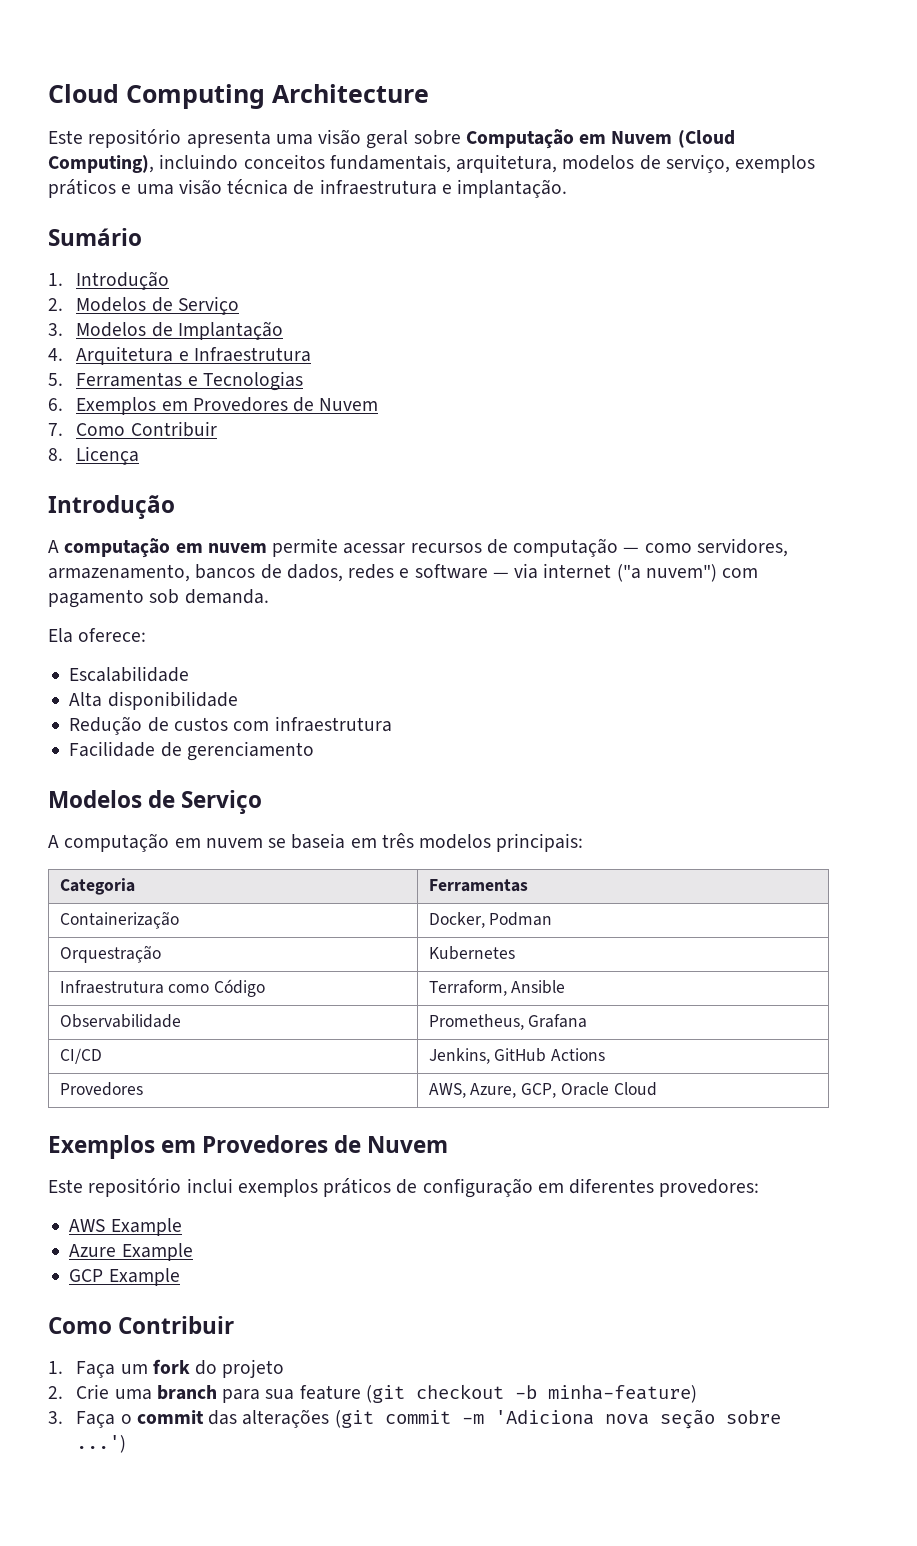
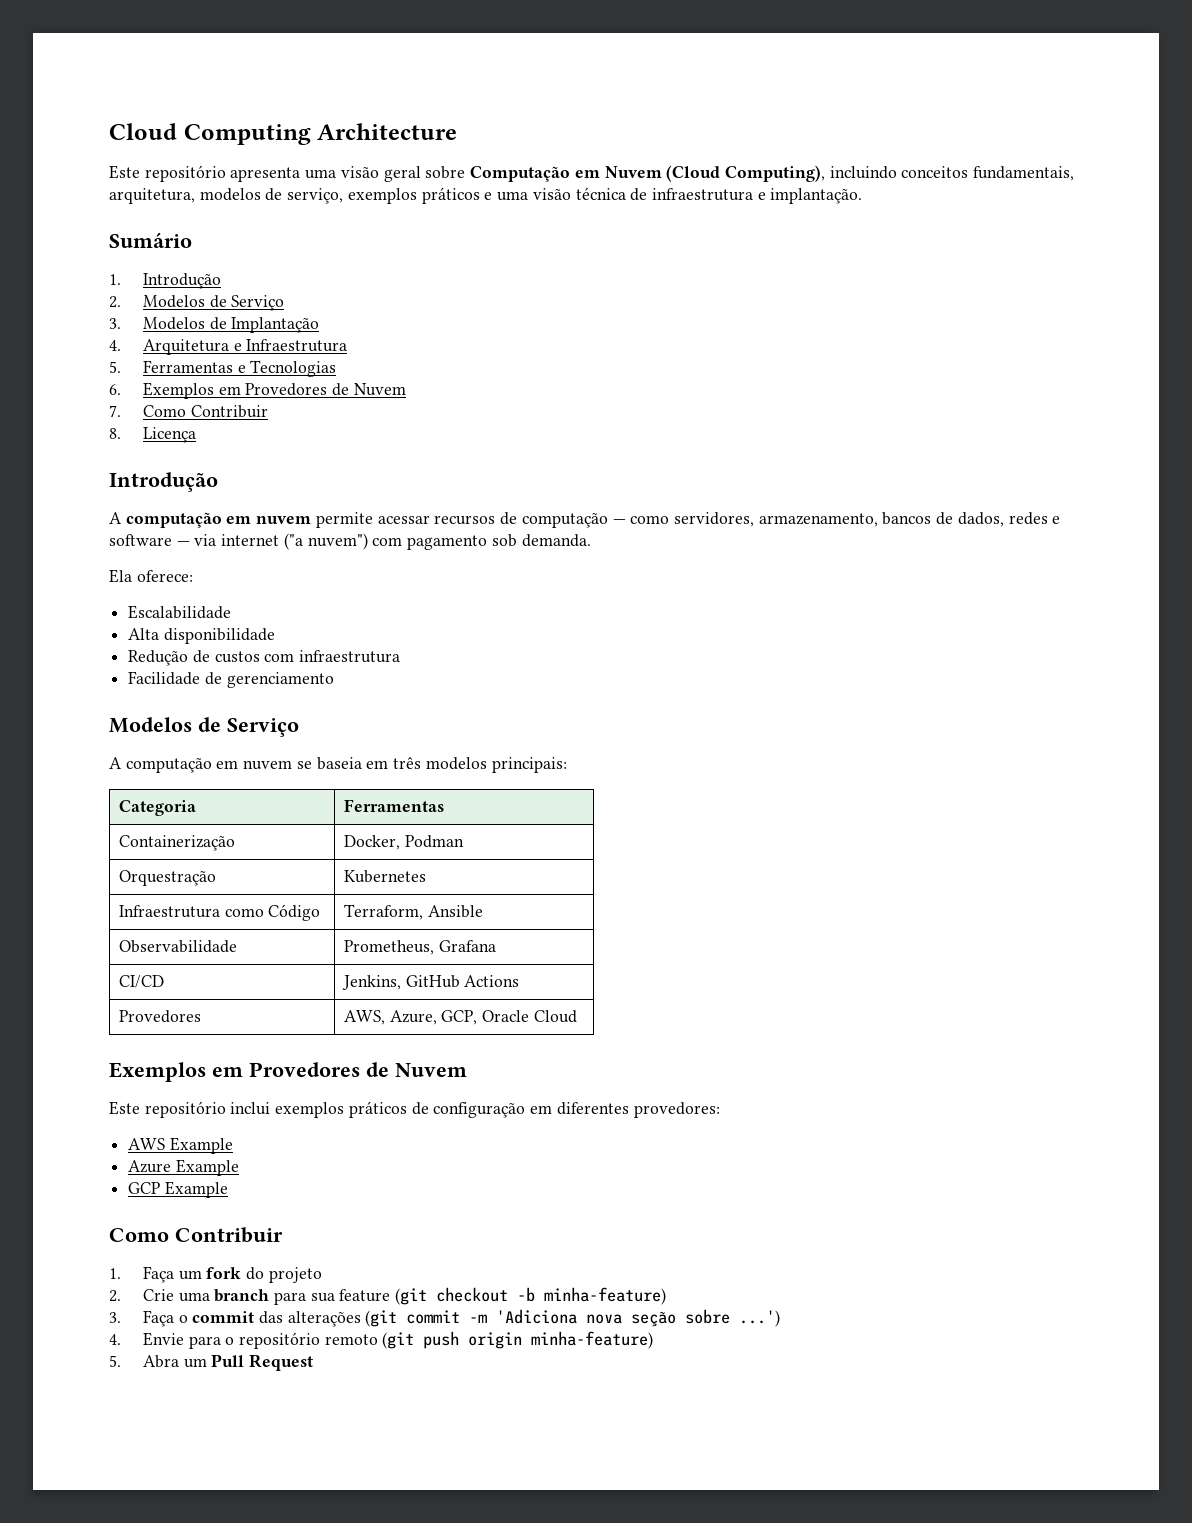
+ 4. Envie para o repositório remoto (git push origin minha-feature)
+ 5. Abra um Pull Request

